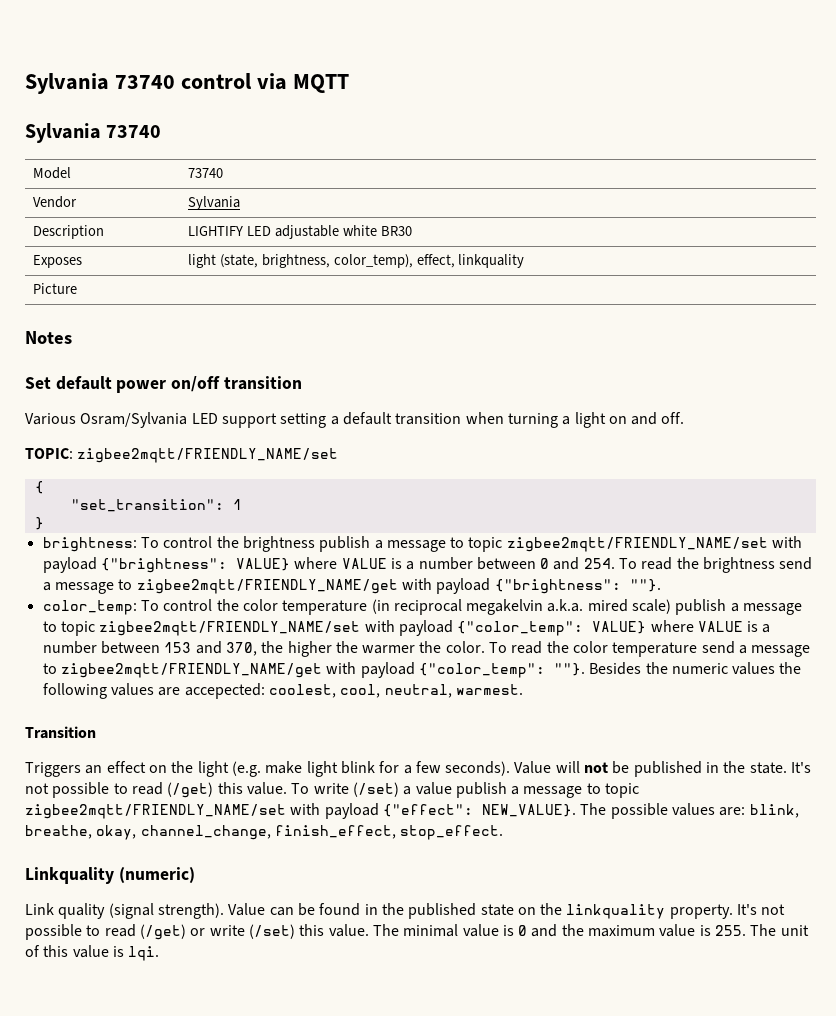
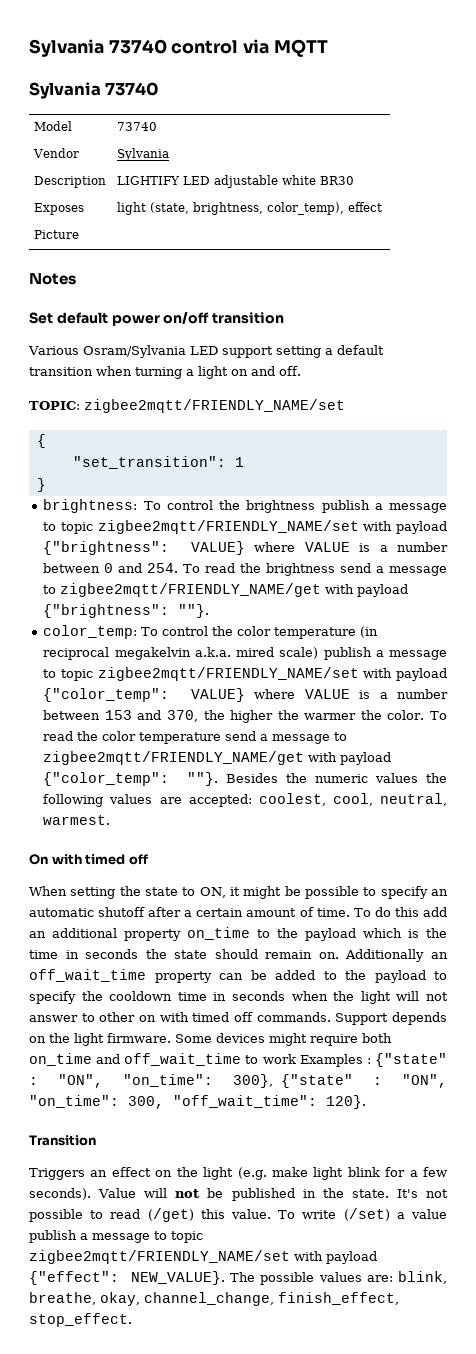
- Exposes | light (state, brightness, color_temp), effect, linkquality
+ Exposes | light (state, brightness, color_temp), effect
- Besides the numeric values the following values are accepected: coolest, cool, neutral, warmest.
+ Besides the numeric values the following values are accepted: coolest, cool, neutral, warmest.
+ On with timed off
+ When setting the state to ON, it might be possible to specify an automatic shutoff after a certain amount of time. To do this add an additional property on_time to the payload which is the time in seconds the state should remain on. Additionally an off_wait_time property can be added to the payload to specify the cooldown time in seconds when the light will not answer to other on with timed off commands. Support depends on the light firmware. Some devices might require both on_time and off_wait_time to work Examples : {"state" : "ON", "on_time": 300}, {"state" : "ON", "on_time": 300, "off_wait_time": 120}.
- Linkquality (numeric)
- Link quality (signal strength). Value can be found in the published state on the linkquality property. It's not possible to read (/get) or write (/set) this value. The minimal value is 0 and the maximum value is 255. The unit of this value is lqi.

